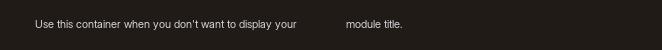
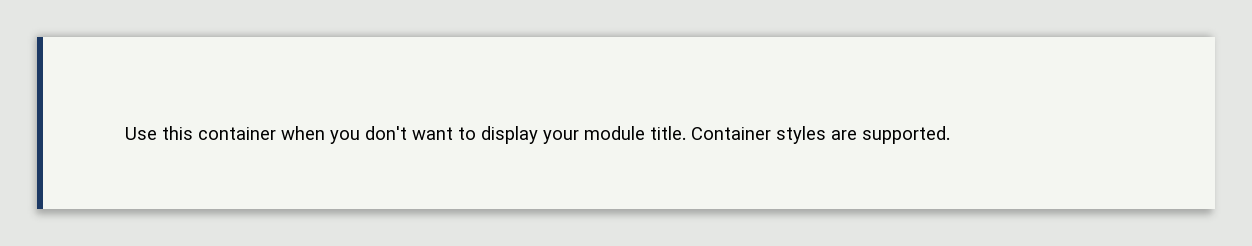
+ Container styles are supported.

